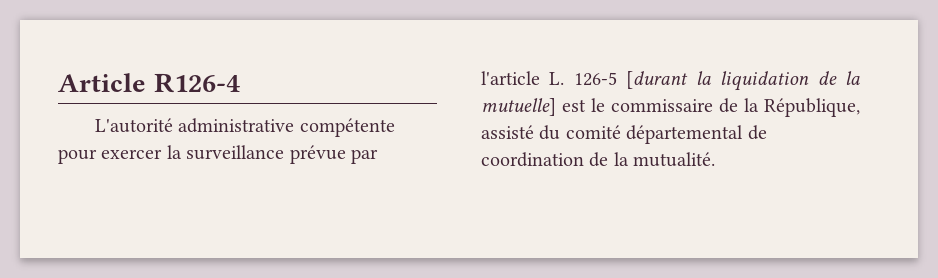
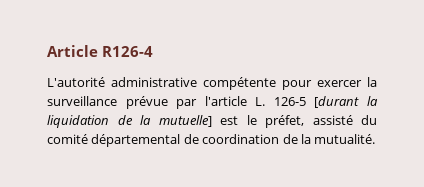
- L'autorité administrative compétente pour exercer la surveillance prévue par l'article L. 126-5 [durant la liquidation de la mutuelle] est le commissaire de la République, assisté du comité départemental de coordination de la mutualité.
+ L'autorité administrative compétente pour exercer la surveillance prévue par l'article L. 126-5 [durant la liquidation de la mutuelle] est le préfet, assisté du comité départemental de coordination de la mutualité.

